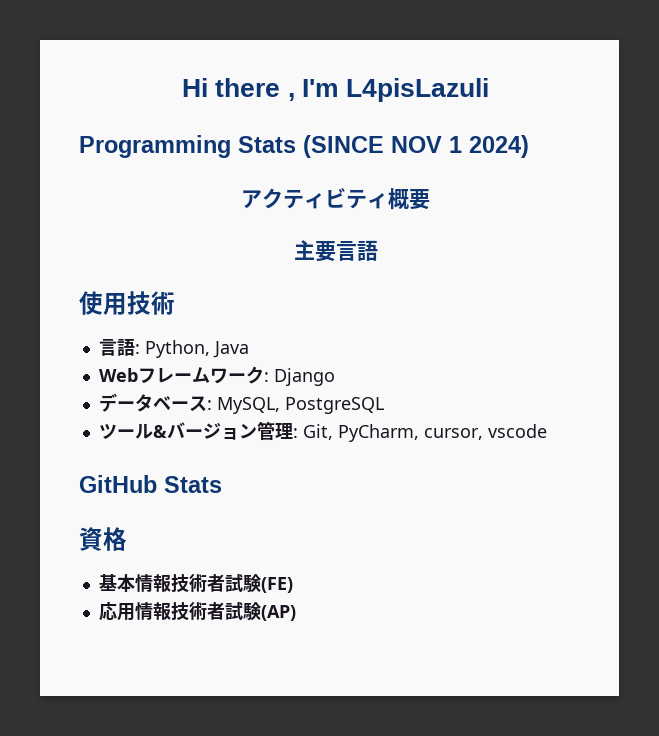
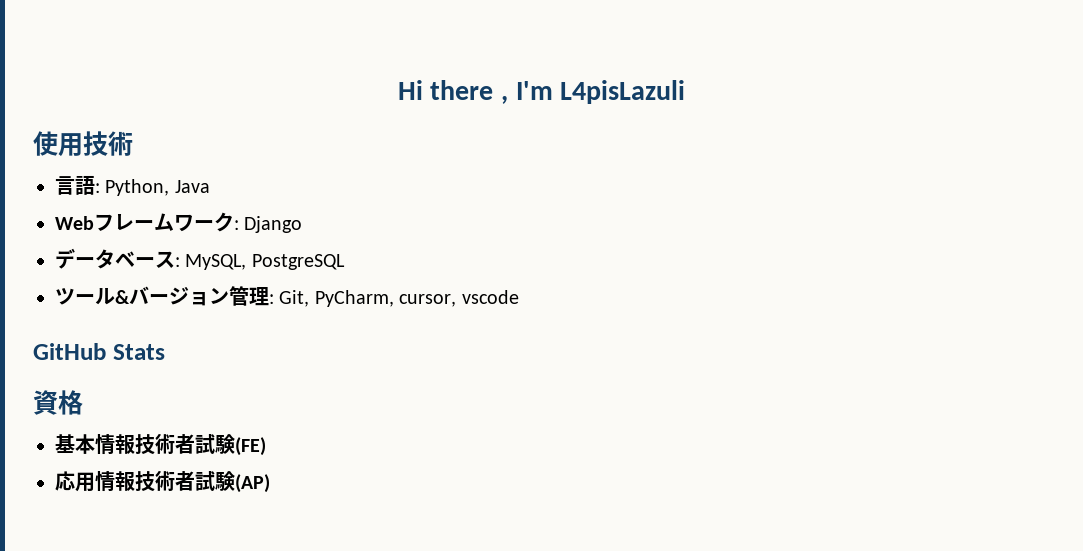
- Programming Stats (SINCE NOV 1 2024)
- アクティビティ概要
- 主要言語

